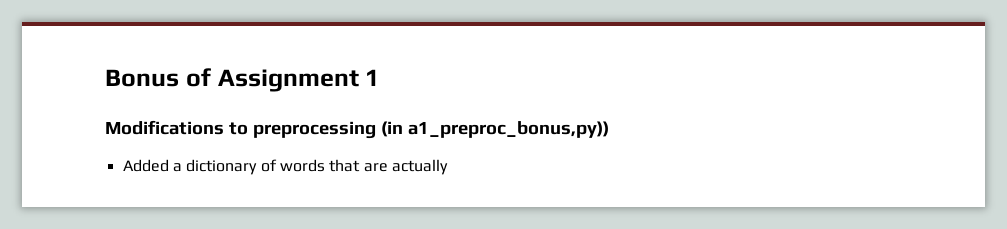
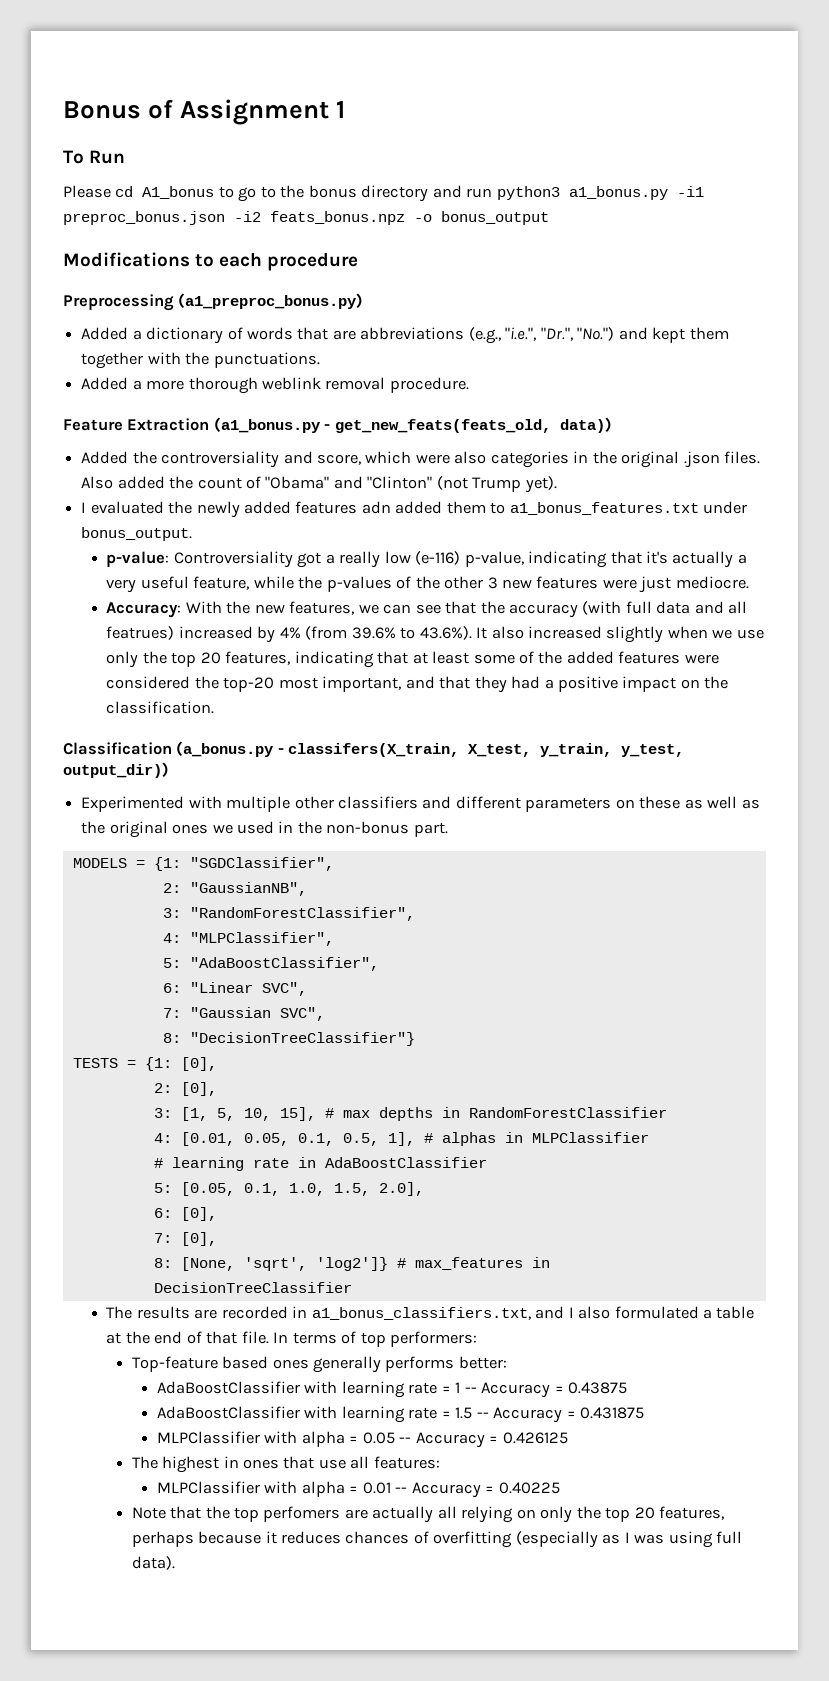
- Modifications to preprocessing (in a1_preproc_bonus,py))
+ To Run
+ Please cd A1_bonus to go to the bonus directory and run python3 a1_bonus.py -i1 preproc_bonus.json -i2 feats_bonus.npz -o bonus_output
+ Modifications to each procedure
+ Preprocessing (a1_preproc_bonus.py)
- Added a dictionary of words that are actually
+ Added a dictionary of words that are abbreviations (e.g., "i.e.", "Dr.", "No.") and kept them together with the punctuations.
+ Added a more thorough weblink removal procedure.
+ Feature Extraction (a1_bonus.py - get_new_feats(feats_old, data))
+ Added the controversiality and score, which were also categories in the original .json files. Also added the count of "Obama" and "Clinton" (not Trump yet).
+ I evaluated the newly added features adn added them to a1_bonus_features.txt under bonus_output.
+ p-value: Controversiality got a really low (e-116) p-value, indicating that it's actually a very useful feature, while the p-values of the other 3 new features were just mediocre.
+ Accuracy: With the new features, we can see that the accuracy (with full data and all featrues) increased by 4% (from 39.6% to 43.6%). It also increased slightly when we use only the top 20 features, indicating that at least some of the added features were considered the top-20 most important, and that they had a positive impact on the classification.
+ Classification (a_bonus.py - classifers(X_train, X_test, y_train, y_test, output_dir))
+ Experimented with multiple other classifiers and different parameters on these as well as the original ones we used in the non-bonus part.
+ MODELS = {1: "SGDClassifier",
+ 2: "GaussianNB",
+ 3: "RandomForestClassifier",
+ 4: "MLPClassifier",
+ 5: "AdaBoostClassifier",
+ 6: "Linear SVC",
+ 7: "Gaussian SVC",
+ 8: "DecisionTreeClassifier"}
+ TESTS = {1: [0],
+ 2: [0],
+ 3: [1, 5, 10, 15], # max depths in RandomForestClassifier
+ 4: [0.01, 0.05, 0.1, 0.5, 1], # alphas in MLPClassifier
+ # learning rate in AdaBoostClassifier
+ 5: [0.05, 0.1, 1.0, 1.5, 2.0],
+ 6: [0],
+ 7: [0],
+ 8: [None, 'sqrt', 'log2']} # max_features in DecisionTreeClassifier
+ The results are recorded in a1_bonus_classifiers.txt, and I also formulated a table at the end of that file. In terms of top performers:
+ Top-feature based ones generally performs better:
+ AdaBoostClassifier with learning rate = 1 -- Accuracy = 0.43875
+ AdaBoostClassifier with learning rate = 1.5 -- Accuracy = 0.431875
+ MLPClassifier with alpha = 0.05 -- Accuracy = 0.426125
+ The highest in ones that use all features:
+ MLPClassifier with alpha = 0.01 -- Accuracy = 0.40225
+ Note that the top perfomers are actually all relying on only the top 20 features, perhaps because it reduces chances of overfitting (especially as I was using full data).

